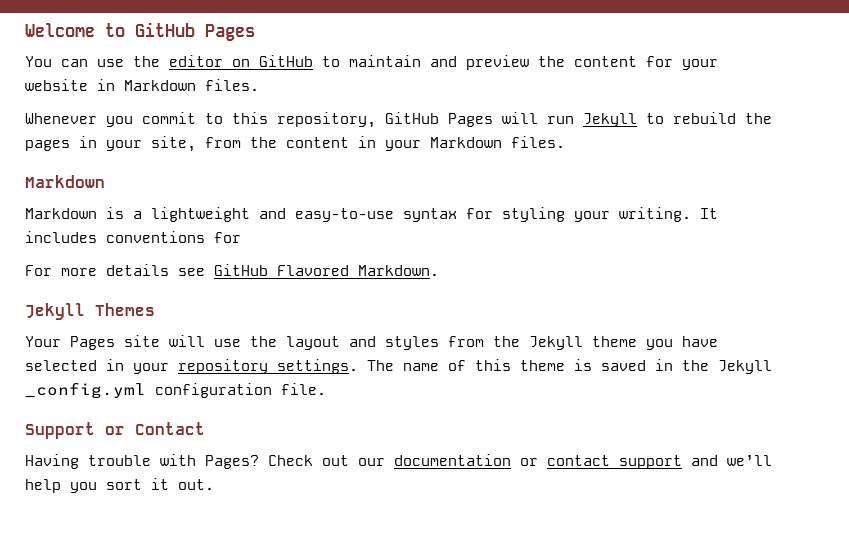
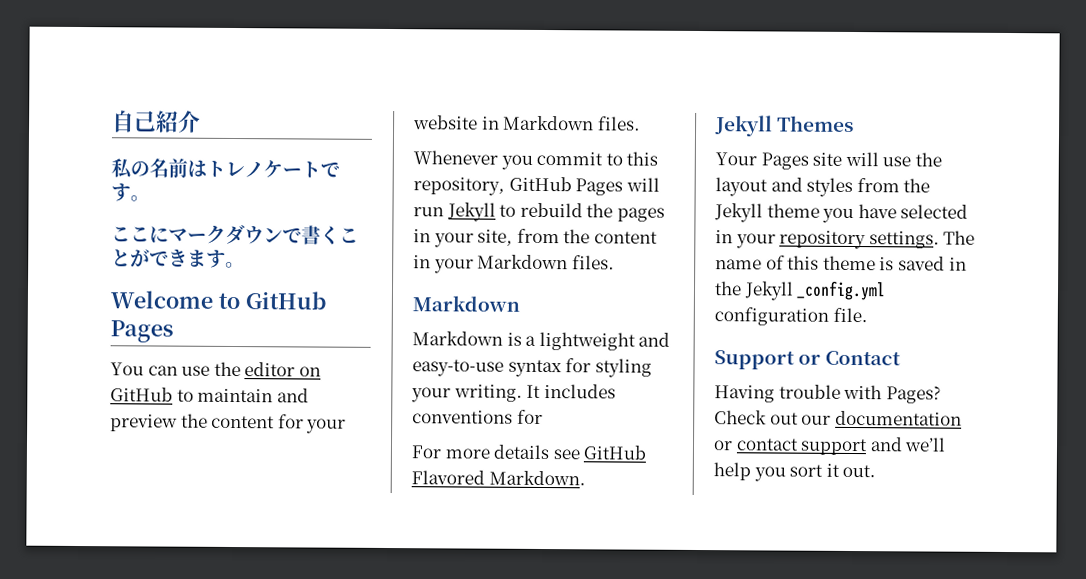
+ 自己紹介
+ 私の名前はトレノケートです。
+ ここにマークダウンで書くことができます。

